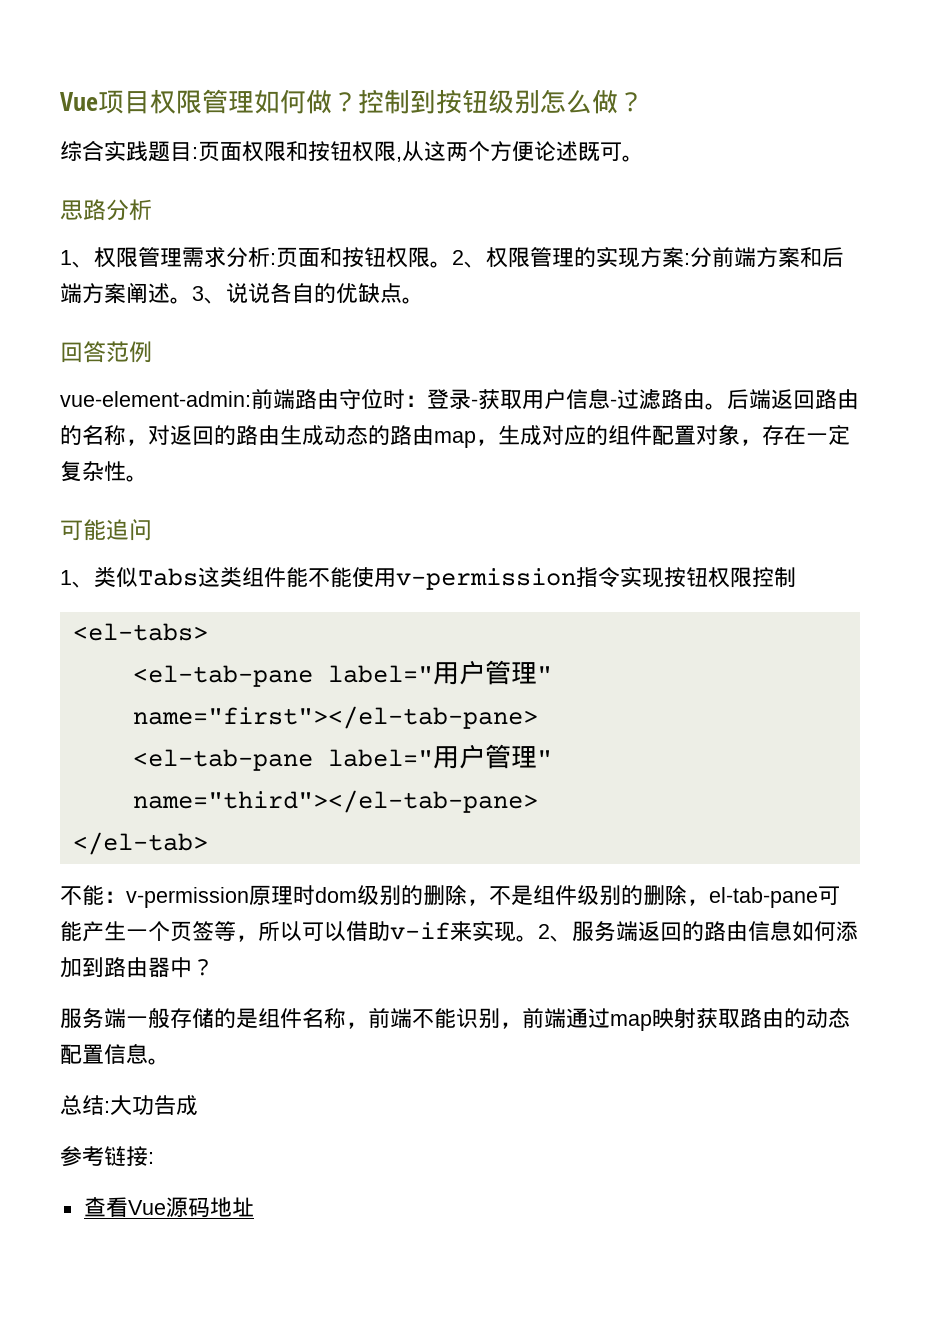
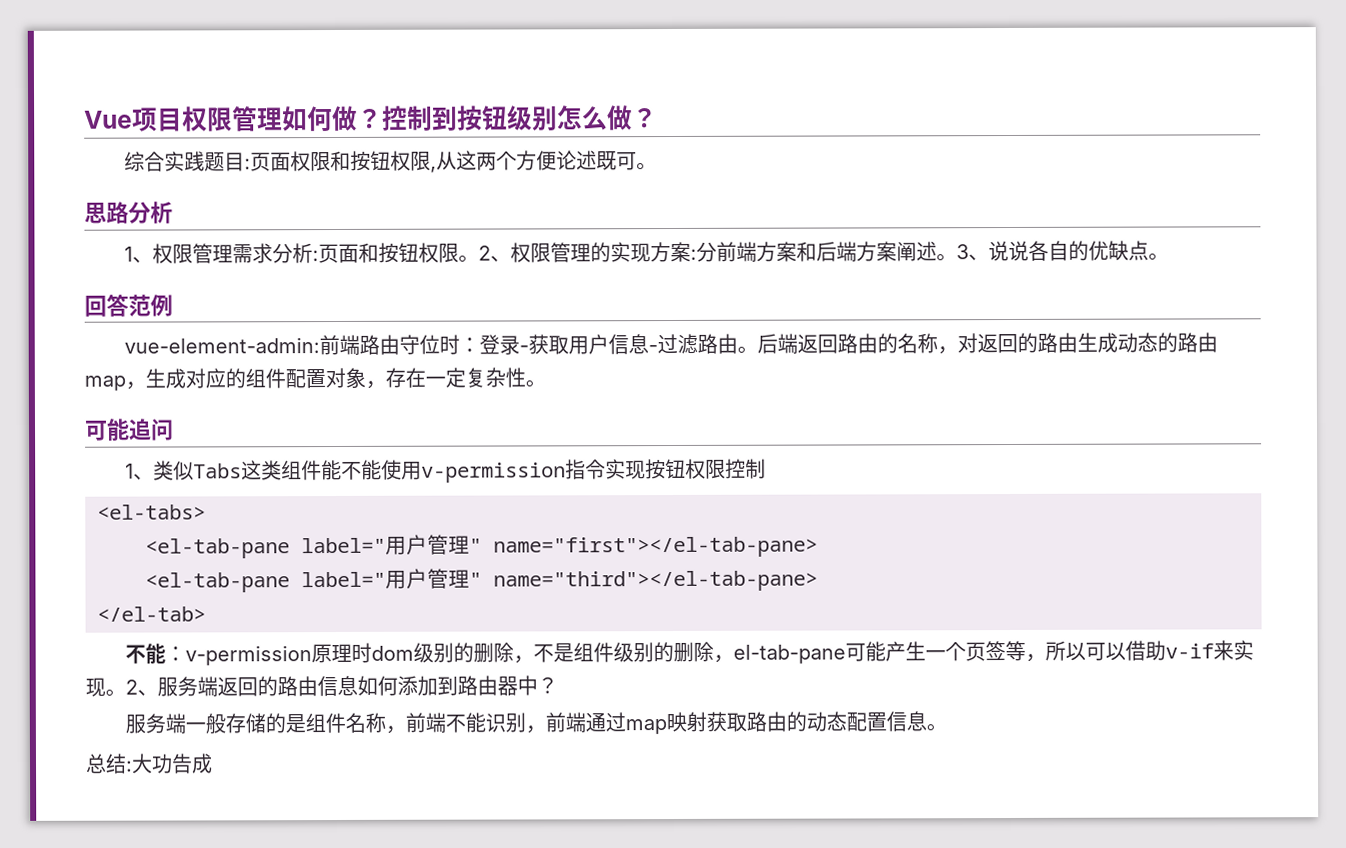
- 参考链接:
- 查看Vue源码地址

